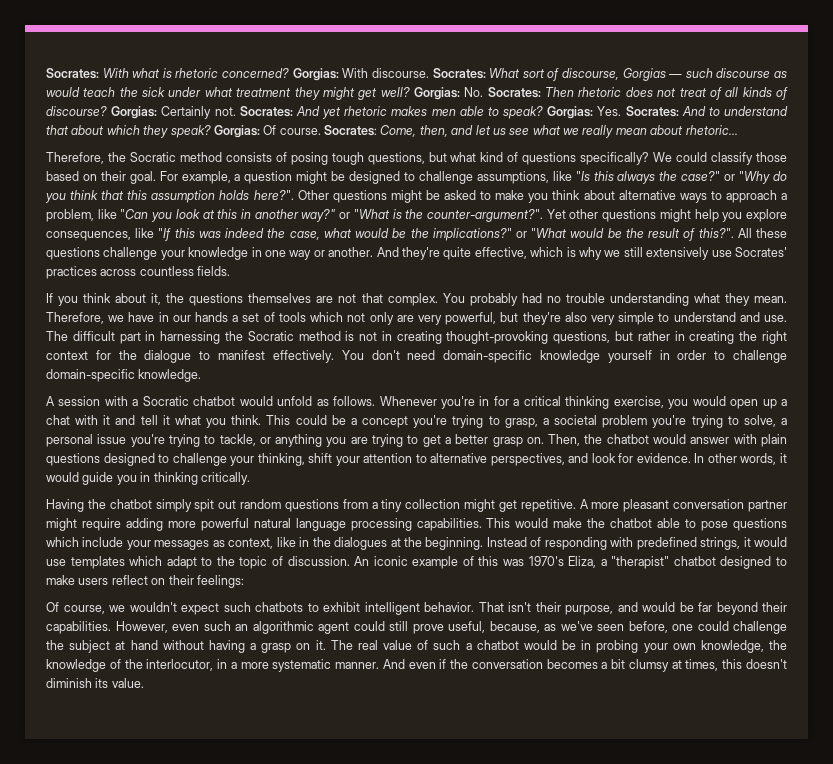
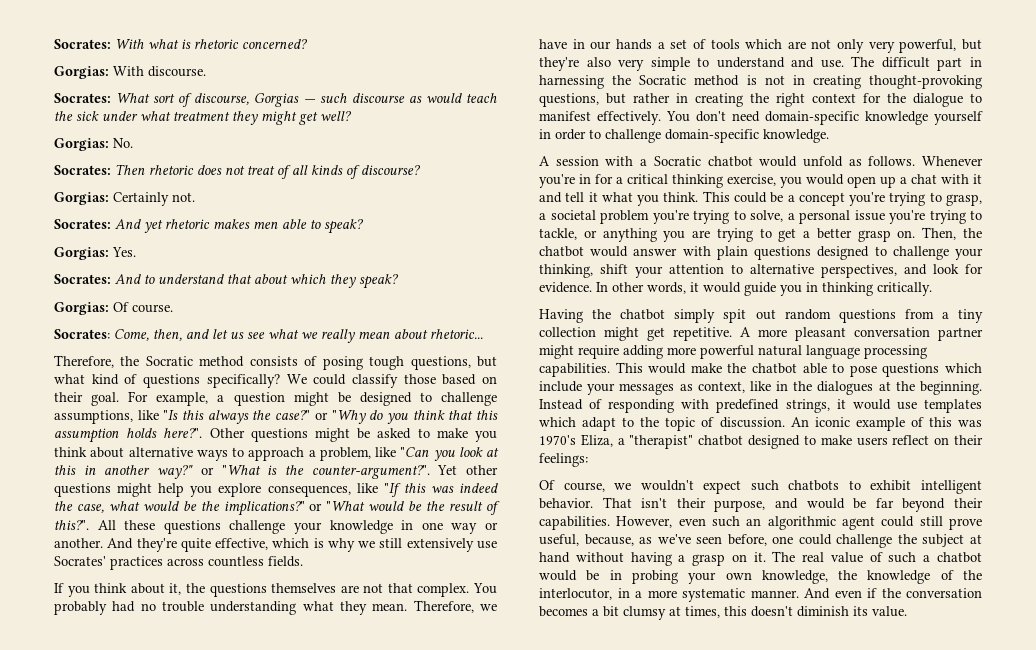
- With what is rhetoric concerned? Gorgias:
+ With what is rhetoric concerned?
+ Gorgias:
- With discourse. Socrates:
+ With discourse.
+ Socrates:
- What sort of discourse, Gorgias — such discourse as would teach the sick under what treatment they might get well? Gorgias:
+ What sort of discourse, Gorgias — such discourse as would teach the sick under what treatment they might get well?
+ Gorgias:
- No. Socrates:
+ No.
+ Socrates:
- Then rhetoric does not treat of all kinds of discourse? Gorgias:
+ Then rhetoric does not treat of all kinds of discourse?
+ Gorgias:
- Certainly not. Socrates:
+ Certainly not.
+ Socrates:
- And yet rhetoric makes men able to speak? Gorgias:
+ And yet rhetoric makes men able to speak?
+ Gorgias:
- Yes. Socrates:
+ Yes.
+ Socrates:
- And to understand that about which they speak? Gorgias:
+ And to understand that about which they speak?
+ Gorgias:
- Of course. Socrates:
+ Of course.
+ Socrates:
- Therefore, we have in our hands a set of tools which not only are very powerful, but they're also very simple to understand and use.
+ Therefore, we have in our hands a set of tools which are not only very powerful, but they're also very simple to understand and use.

